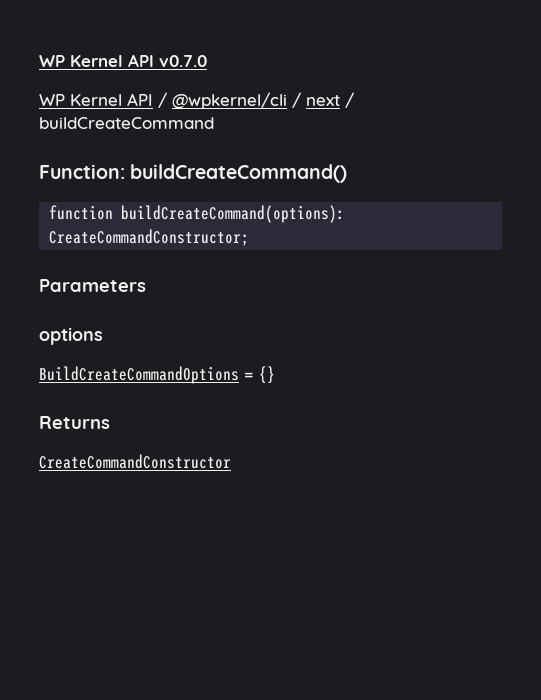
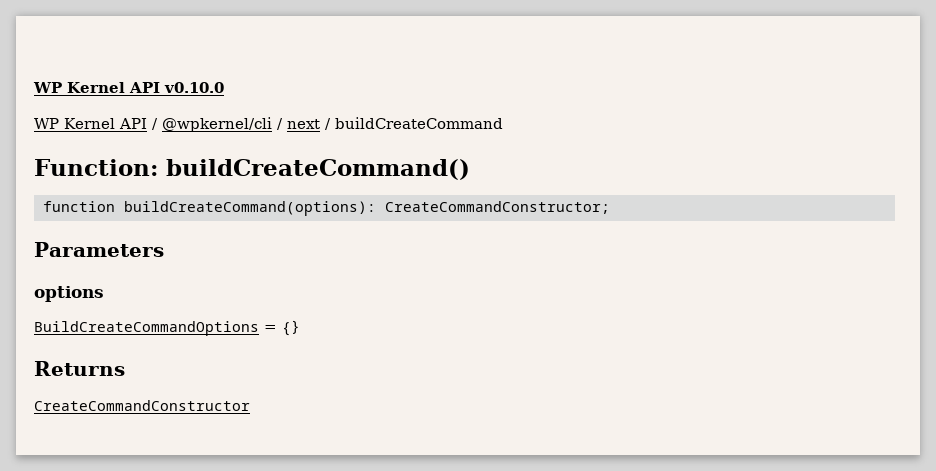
- WP Kernel API v0.7.0
+ WP Kernel API v0.10.0

